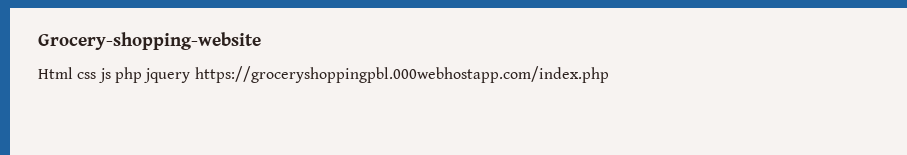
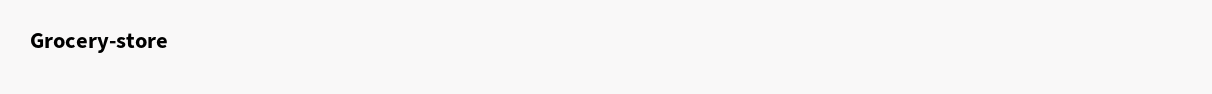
- Grocery-shopping-website
- Html css js php jquery https://groceryshoppingpbl.000webhostapp.com/index.php
+ Grocery-store

